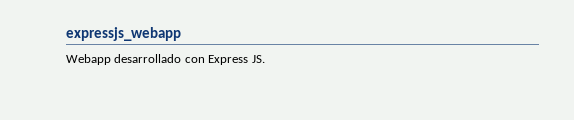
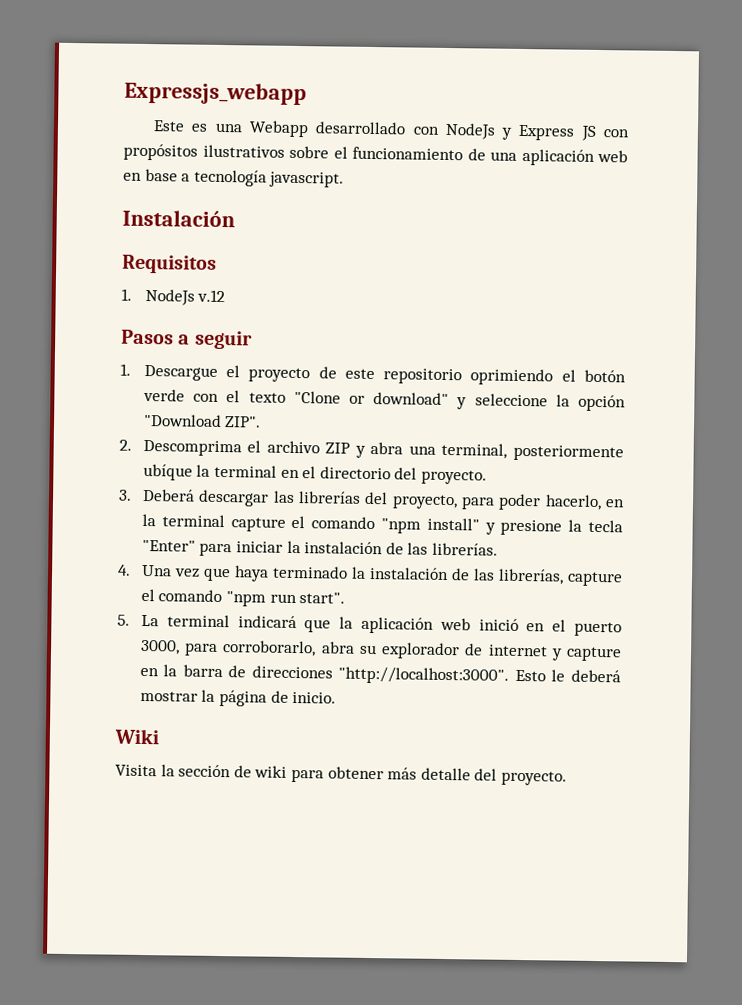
- expressjs_webapp
- Webapp desarrollado con Express JS.
+ Expressjs_webapp
+ Este es una Webapp desarrollado con NodeJs y Express JS con propósitos ilustrativos sobre el funcionamiento de una aplicación web en base a tecnología javascript.
+ Instalación
+ Requisitos
+ 1. NodeJs v.12
+ Pasos a seguir
+ 1. Descargue el proyecto de este repositorio oprimiendo el botón verde con el texto "Clone or download" y seleccione la opción "Download ZIP".
+ 2. Descomprima el archivo ZIP y abra una terminal, posteriormente ubíque la terminal en el directorio del proyecto.
+ 3. Deberá descargar las librerías del proyecto, para poder hacerlo, en la terminal capture el comando "npm install" y presione la tecla "Enter" para iniciar la instalación de las librerías.
+ 4. Una vez que haya terminado la instalación de las librerías, capture el comando "npm run start".
+ 5. La terminal indicará que la aplicación web inició en el puerto 3000, para corroborarlo, abra su explorador de internet y capture en la barra de direcciones "http://localhost:3000". Esto le deberá mostrar la página de inicio.
+ Wiki
+ Visita la sección de wiki para obtener más detalle del proyecto.

